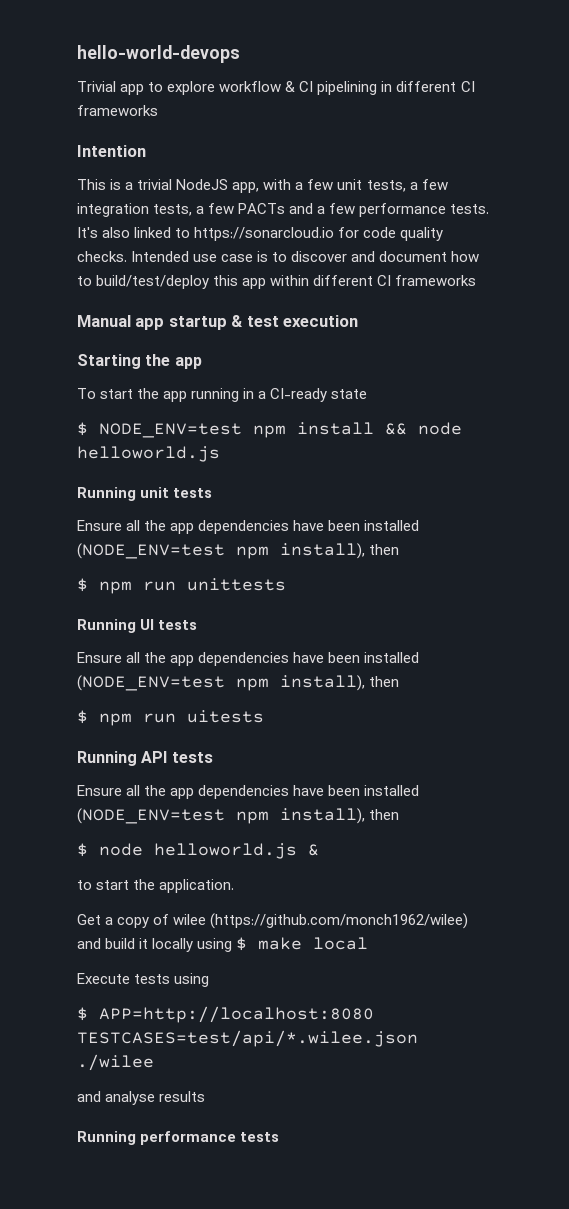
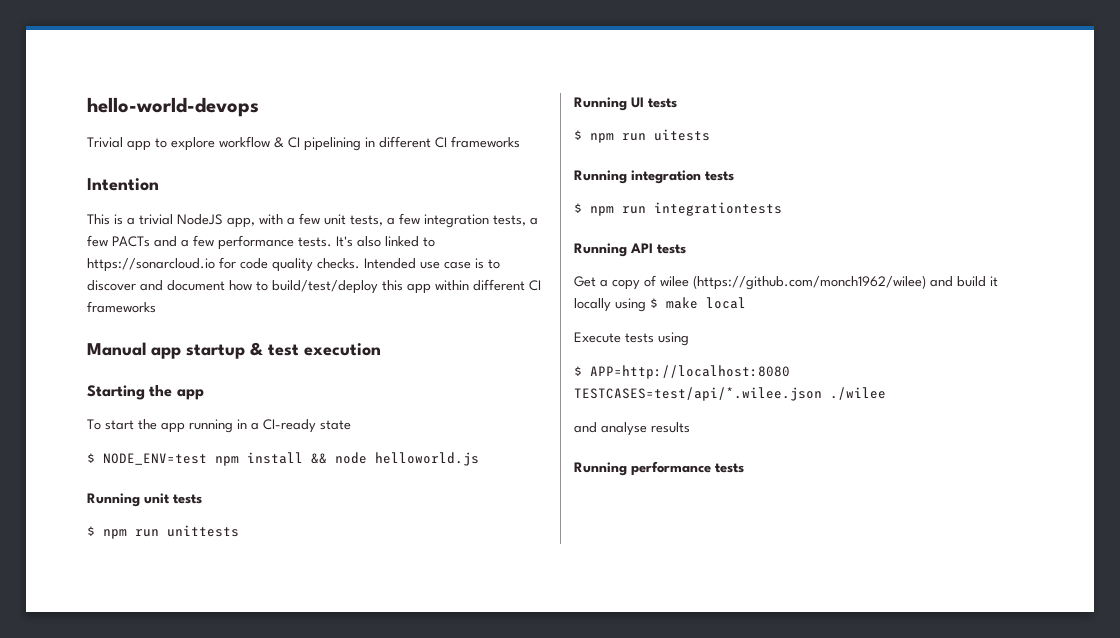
  Running unit tests
- Ensure all the app dependencies have been installed (NODE_ENV=test npm install), then
  Running UI tests
- Ensure all the app dependencies have been installed (NODE_ENV=test npm install), then
  $ npm run uitests
+ Running integration tests
+ $ npm run integrationtests
  Running API tests
- Ensure all the app dependencies have been installed (NODE_ENV=test npm install), then
- $ node helloworld.js &
- to start the application.

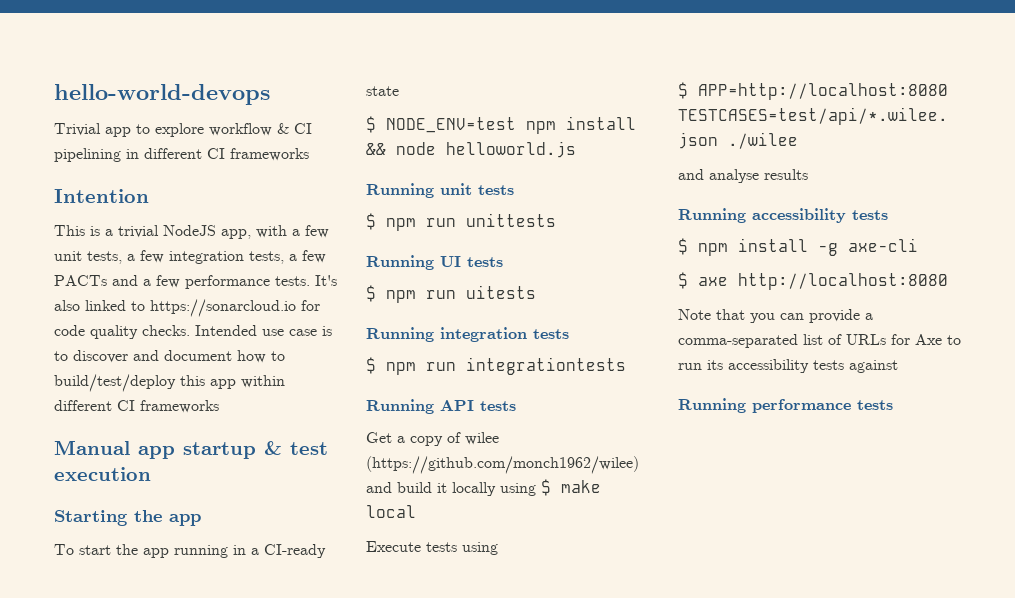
+ Running accessibility tests
+ $ npm install -g axe-cli
+ $ axe http://localhost:8080
+ Note that you can provide a comma-separated list of URLs for Axe to run its accessibility tests against

